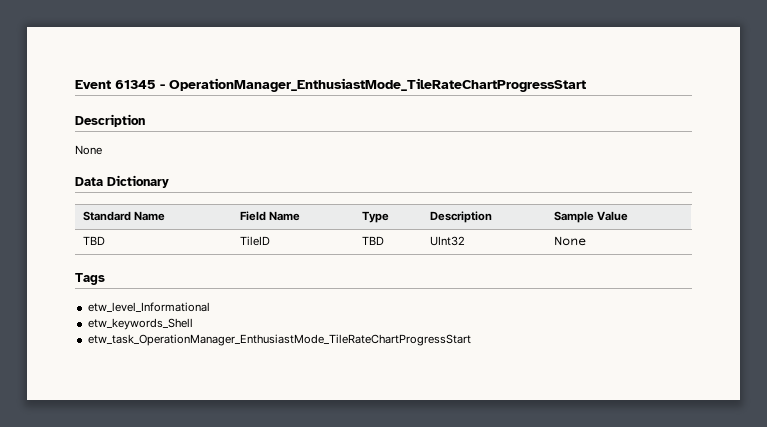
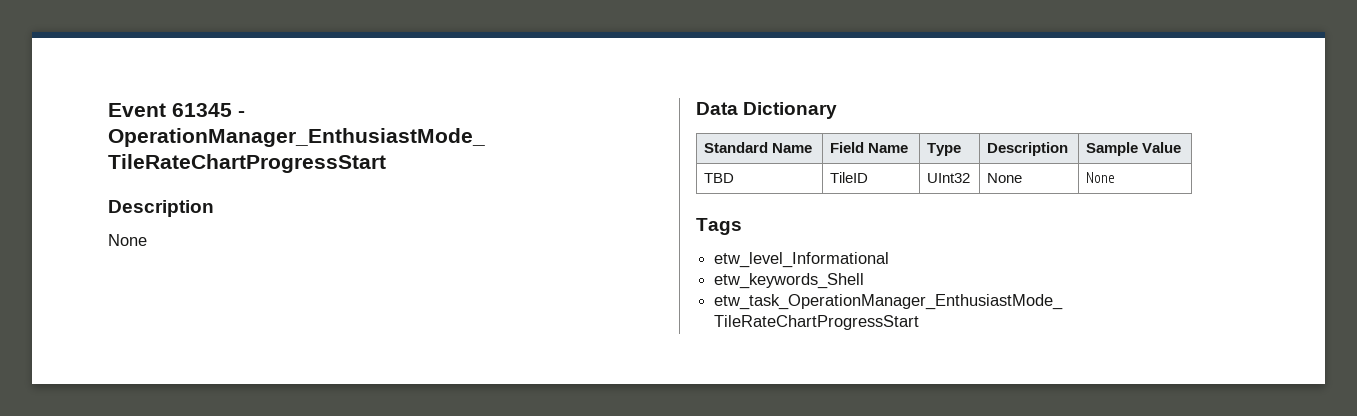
- TBD | TileID | TBD | UInt32 | None
+ TBD | TileID | UInt32 | None | None

